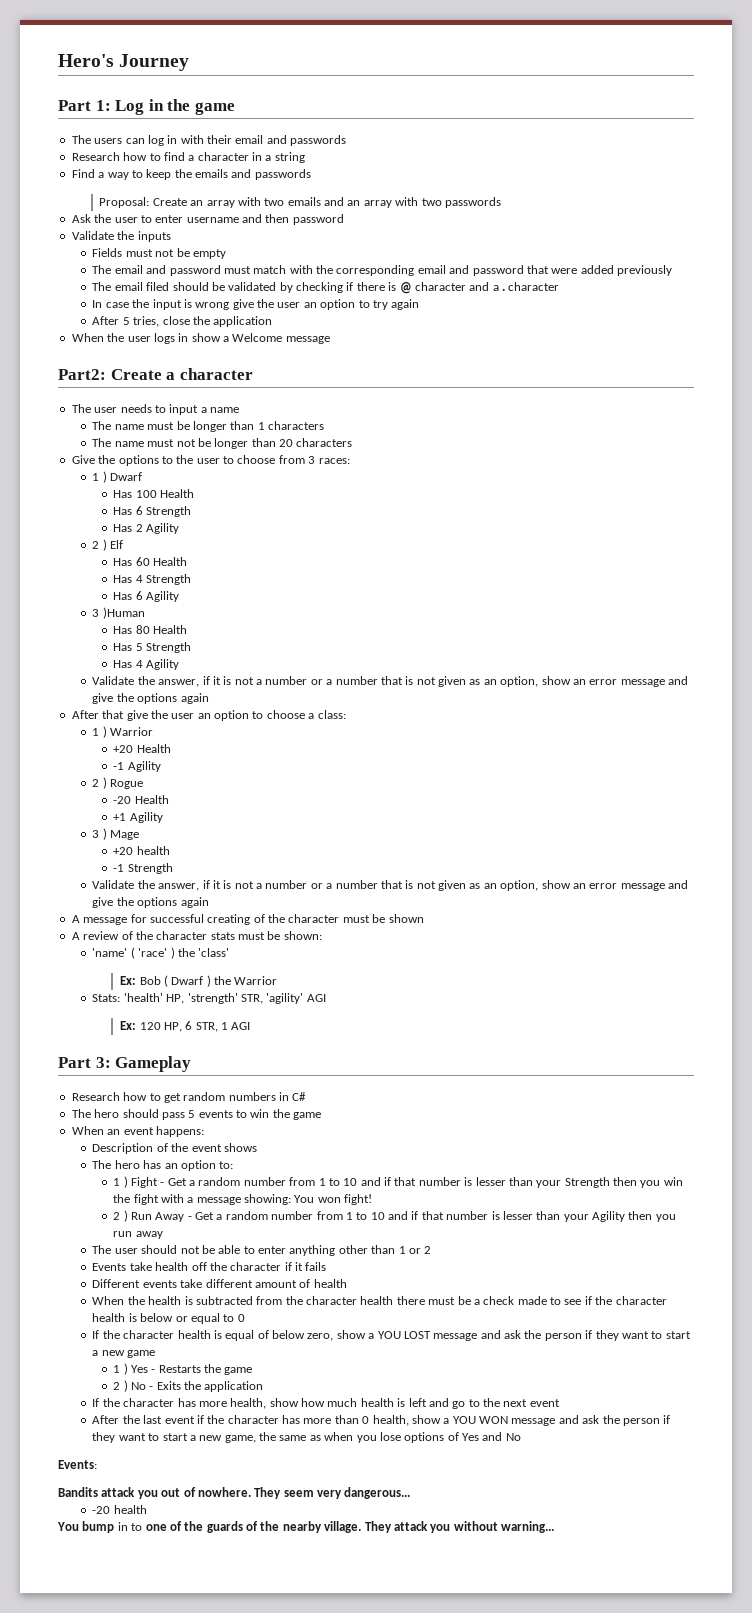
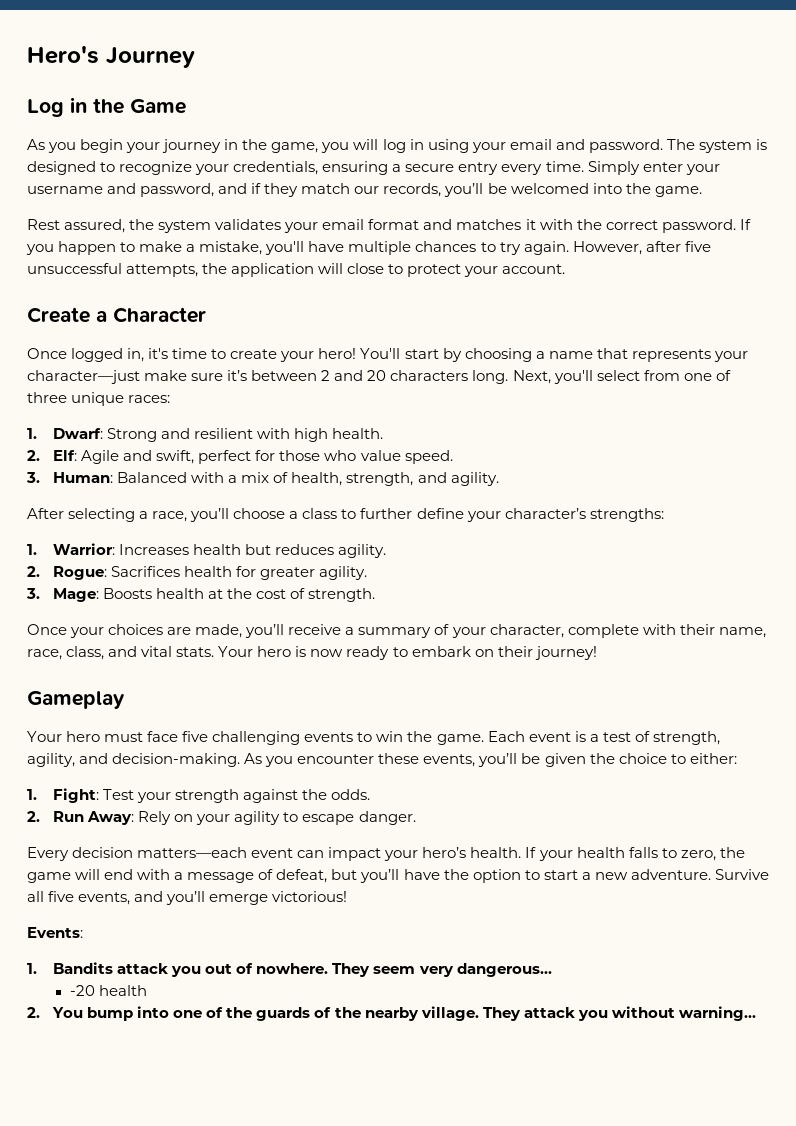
- Part 1: Log in the game
- The users can log in with their email and passwords
- Research how to find a character in a string
- Find a way to keep the emails and passwords
- Proposal: Create an array with two emails and an array with two passwords
- Ask the user to enter username and then password
- Validate the inputs
- Fields must not be empty
- The email and password must match with the corresponding email and password that were added previously
- The email filed should be validated by checking if there is @ character and a . character
- In case the input is wrong give the user an option to try again
- After 5 tries, close the application
- When the user logs in show a Welcome message
- Part2: Create a character
- The user needs to input a name
- The name must be longer than 1 characters
- The name must not be longer than 20 characters
- Give the options to the user to choose from 3 races:
- 1 ) Dwarf
- Has 100 Health
- Has 6 Strength
- Has 2 Agility
- 2 ) Elf
- Has 60 Health
- Has 4 Strength
- Has 6 Agility
- 3 )Human
- Has 80 Health
- Has 5 Strength
- Has 4 Agility
- Validate the answer, if it is not a number or a number that is not given as an option, show an error message and give the options again
- After that give the user an option to choose a class:
- 1 ) Warrior
- +20 Health
- -1 Agility
- 2 ) Rogue
- -20 Health
- +1 Agility
- 3 ) Mage
- +20 health
- -1 Strength
- Validate the answer, if it is not a number or a number that is not given as an option, show an error message and give the options again
- A message for successful creating of the character must be shown
- A review of the character stats must be shown:
- 'name' ( 'race' ) the 'class'
- Ex: Bob ( Dwarf ) the Warrior
- Stats: 'health' HP, 'strength' STR, 'agility' AGI
- Ex: 120 HP, 6 STR, 1 AGI
- Part 3: Gameplay
- Research how to get random numbers in C#
- The hero should pass 5 events to win the game
- When an event happens:
- Description of the event shows
- The hero has an option to:
- 1 ) Fight - Get a random number from 1 to 10 and if that number is lesser than your Strength then you win the fight with a message showing: You won fight!
- 2 ) Run Away - Get a random number from 1 to 10 and if that number is lesser than your Agility then you run away
- The user should not be able to enter anything other than 1 or 2
- Events take health off the character if it fails
- Different events take different amount of health
- When the health is subtracted from the character health there must be a check made to see if the character health is below or equal to 0
- If the character health is equal of below zero, show a YOU LOST message and ask the person if they want to start a new game
- 1 ) Yes - Restarts the game
- 2 ) No - Exits the application
- If the character has more health, show how much health is left and go to the next event
- After the last event if the character has more than 0 health, show a YOU WON message and ask the person if they want to start a new game, the same as when you lose options of Yes and No
+ Log in the Game
+ As you begin your journey in the game, you will log in using your email and password. The system is designed to recognize your credentials, ensuring a secure entry every time. Simply enter your username and password, and if they match our records, you’ll be welcomed into the game.
+ Rest assured, the system validates your email format and matches it with the correct password. If you happen to make a mistake, you'll have multiple chances to try again. However, after five unsuccessful attempts, the application will close to protect your account.
+ Create a Character
+ Once logged in, it's time to create your hero! You'll start by choosing a name that represents your character—just make sure it’s between 2 and 20 characters long. Next, you'll select from one of three unique races:
+ 1. Dwarf: Strong and resilient with high health.
+ 2. Elf: Agile and swift, perfect for those who value speed.
+ 3. Human: Balanced with a mix of health, strength, and agility.
+ After selecting a race, you’ll choose a class to further define your character’s strengths:
+ 1. Warrior: Increases health but reduces agility.
+ 2. Rogue: Sacrifices health for greater agility.
+ 3. Mage: Boosts health at the cost of strength.
+ Once your choices are made, you’ll receive a summary of your character, complete with their name, race, class, and vital stats. Your hero is now ready to embark on their journey!
+ Gameplay
+ Your hero must face five challenging events to win the game. Each event is a test of strength, agility, and decision-making. As you encounter these events, you’ll be given the choice to either:
+ 1. Fight: Test your strength against the odds.
+ 2. Run Away: Rely on your agility to escape danger.
+ Every decision matters—each event can impact your hero’s health. If your health falls to zero, the game will end with a message of defeat, but you’ll have the option to start a new adventure. Survive all five events, and you’ll emerge victorious!
- Bandits attack you out of nowhere.
+ 1. Bandits attack you out of nowhere.
- You bump in to one of the guards of the nearby village.
+ 2. You bump into one of the guards of the nearby village.

